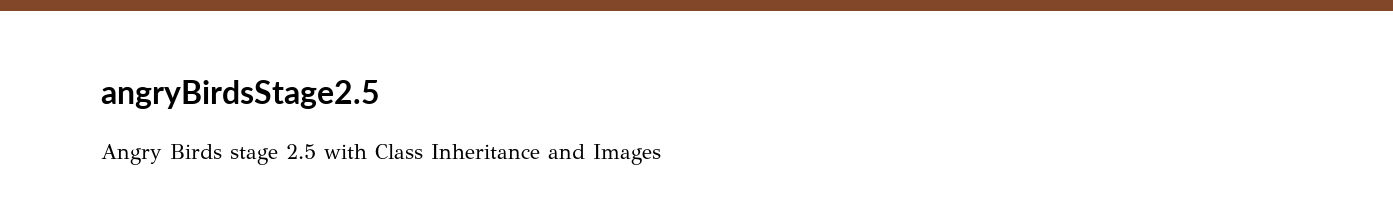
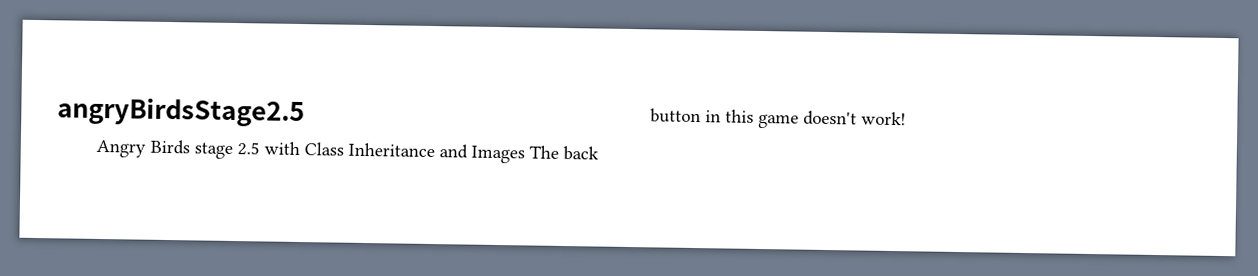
- Angry Birds stage 2.5 with Class Inheritance and Images
+ Angry Birds stage 2.5 with Class Inheritance and Images The back button in this game doesn't work!

